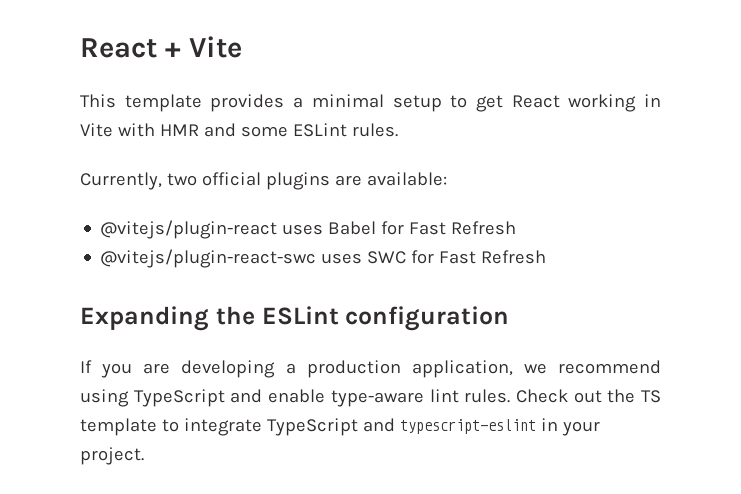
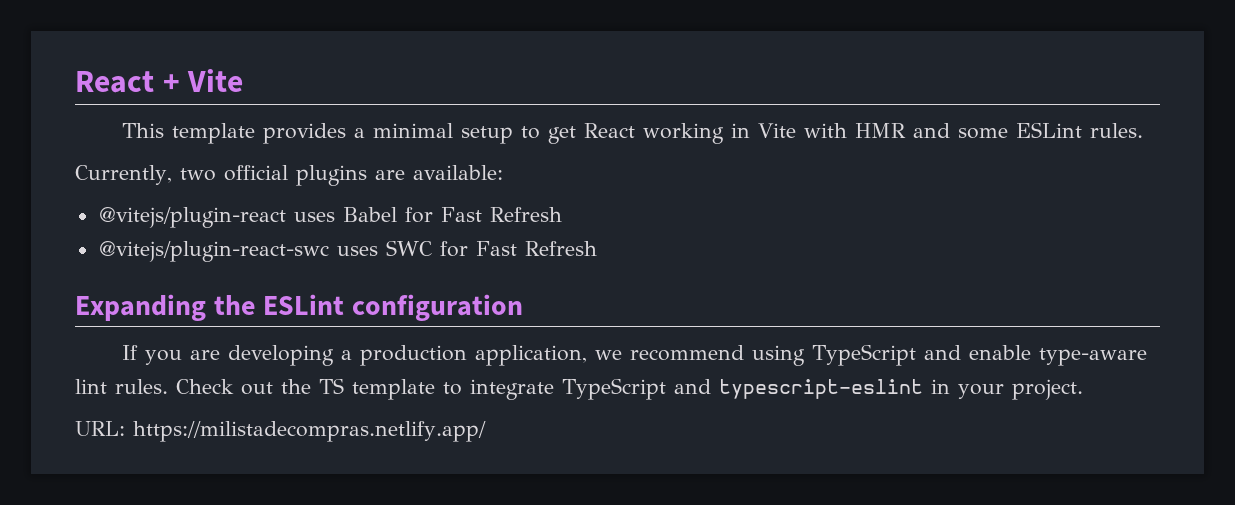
+ URL: https://milistadecompras.netlify.app/

